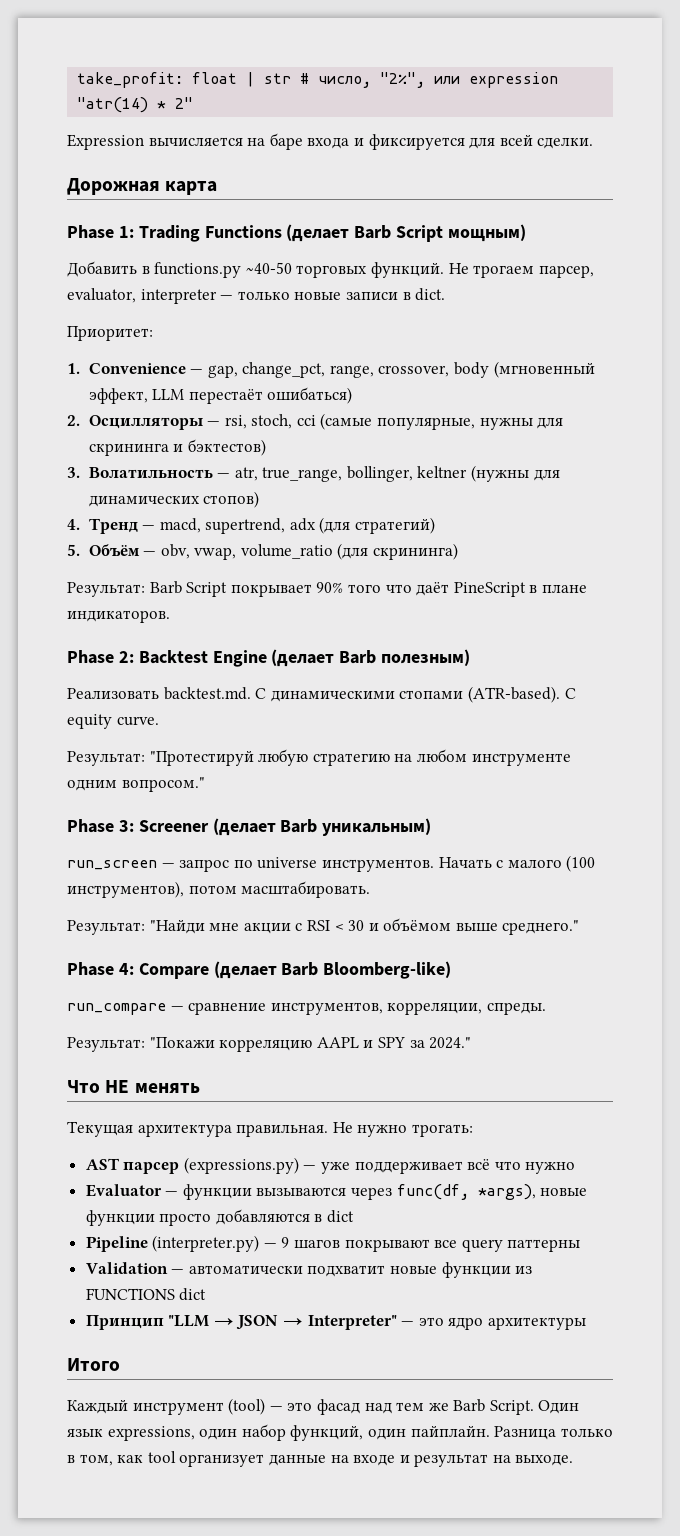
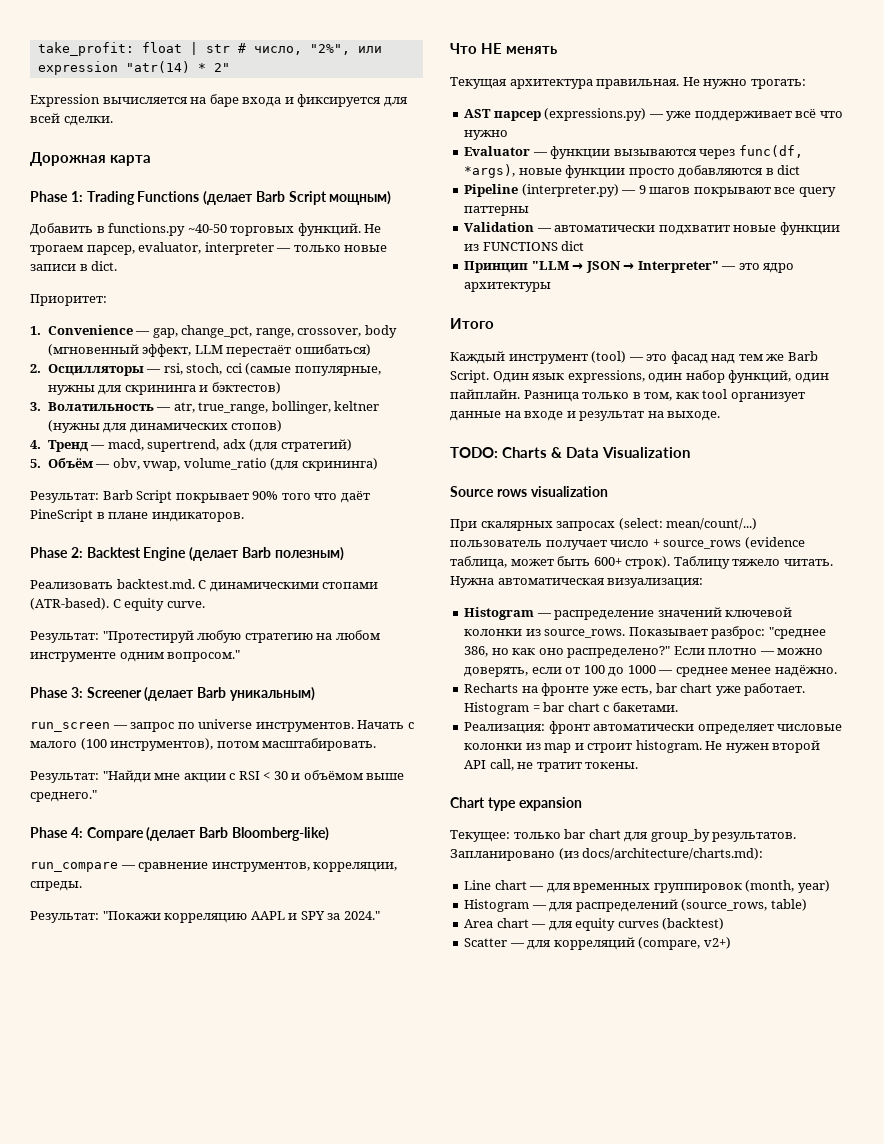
+ TODO: Charts & Data Visualization
+ Source rows visualization
+ При скалярных запросах (select: mean/count/...) пользователь получает число + source_rows (evidence таблица, может быть 600+ строк). Таблицу тяжело читать. Нужна автоматическая визуализация:
+ Histogram — распределение значений ключевой колонки из source_rows. Показывает разброс: "среднее 386, но как оно распределено?" Если плотно — можно доверять, если от 100 до 1000 — среднее менее надёжно.
+ Recharts на фронте уже есть, bar chart уже работает. Histogram = bar chart с бакетами.
+ Реализация: фронт автоматически определяет числовые колонки из map и строит histogram. Не нужен второй API call, не тратит токены.
+ Chart type expansion
+ Текущее: только bar chart для group_by результатов. Запланировано (из docs/architecture/charts.md):
+ Line chart — для временных группировок (month, year)
+ Histogram — для распределений (source_rows, table)
+ Area chart — для equity curves (backtest)
+ Scatter — для корреляций (compare, v2+)

